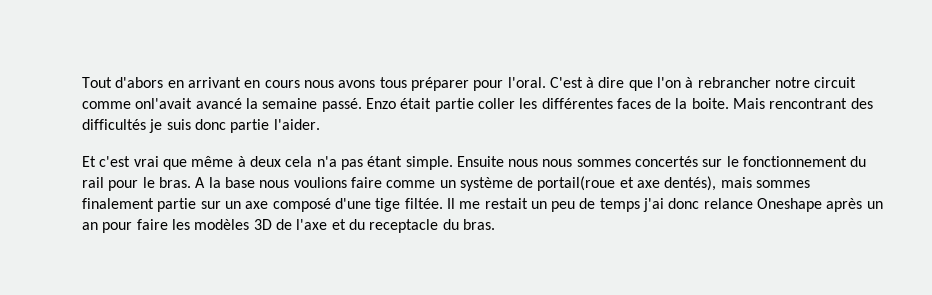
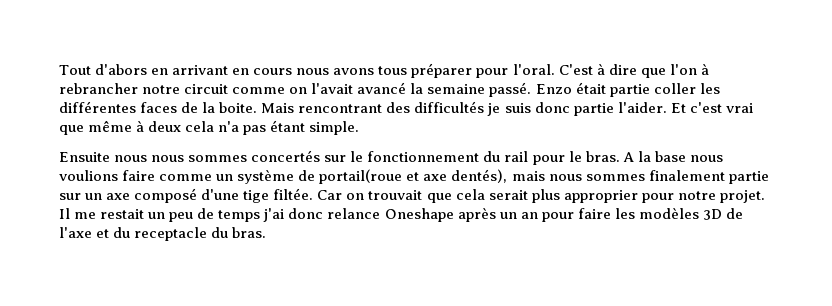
- C'est à dire que l'on à rebrancher notre circuit comme onl'avait avancé la semaine passé.
+ C'est à dire que l'on à rebrancher notre circuit comme on l'avait avancé la semaine passé.
- Mais rencontrant des difficultés je suis donc partie l'aider.
- Et c'est vrai que même à deux cela n'a pas étant simple. Ensuite nous nous sommes concertés sur le fonctionnement du rail pour le bras.
+ Mais rencontrant des difficultés je suis donc partie l'aider. Et c'est vrai que même à deux cela n'a pas étant simple.
+ Ensuite nous nous sommes concertés sur le fonctionnement du rail pour le bras.
- A la base nous voulions faire comme un système de portail(roue et axe dentés), mais sommes finalement partie sur un axe composé d'une tige filtée.
+ A la base nous voulions faire comme un système de portail(roue et axe dentés), mais nous sommes finalement partie sur un axe composé d'une tige filtée.
+ Car on trouvait que cela serait plus approprier pour notre projet.

